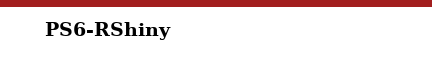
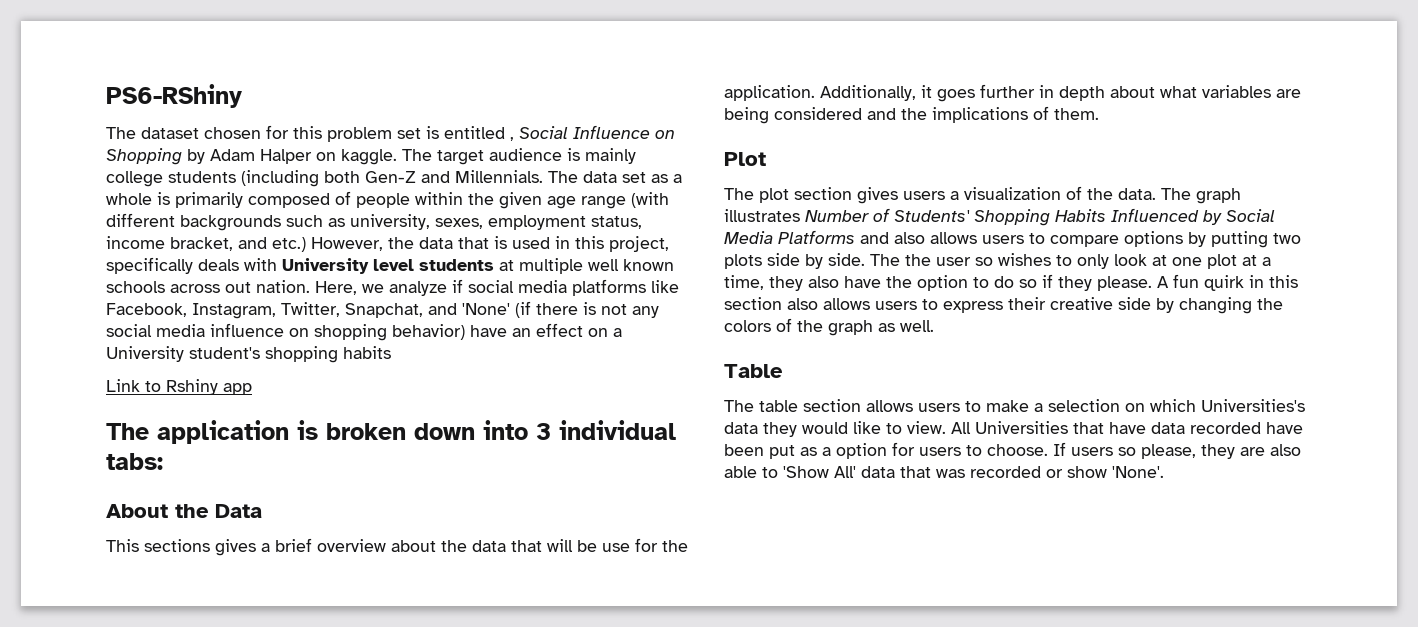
+ The dataset chosen for this problem set is entitled , Social Influence on Shopping by Adam Halper on kaggle. The target audience is mainly college students (including both Gen-Z and Millennials. The data set as a whole is primarily composed of people within the given age range (with different backgrounds such as university, sexes, employment status, income bracket, and etc.) However, the data that is used in this project, specifically deals with University level students at multiple well known schools across out nation. Here, we analyze if social media platforms like Facebook, Instagram, Twitter, Snapchat, and 'None' (if there is not any social media influence on shopping behavior) have an effect on a University student's shopping habits
+ Link to Rshiny app
+ The application is broken down into 3 individual tabs:
+ About the Data
+ This sections gives a brief overview about the data that will be use for the application. Additionally, it goes further in depth about what variables are being considered and the implications of them.
+ Plot
+ The plot section gives users a visualization of the data. The graph illustrates Number of Students' Shopping Habits Influenced by Social Media Platforms and also allows users to compare options by putting two plots side by side. The the user so wishes to only look at one plot at a time, they also have the option to do so if they please. A fun quirk in this section also allows users to express their creative side by changing the colors of the graph as well.
+ Table
+ The table section allows users to make a selection on which Universities's data they would like to view. All Universities that have data recorded have been put as a option for users to choose. If users so please, they are also able to 'Show All' data that was recorded or show 'None'.

